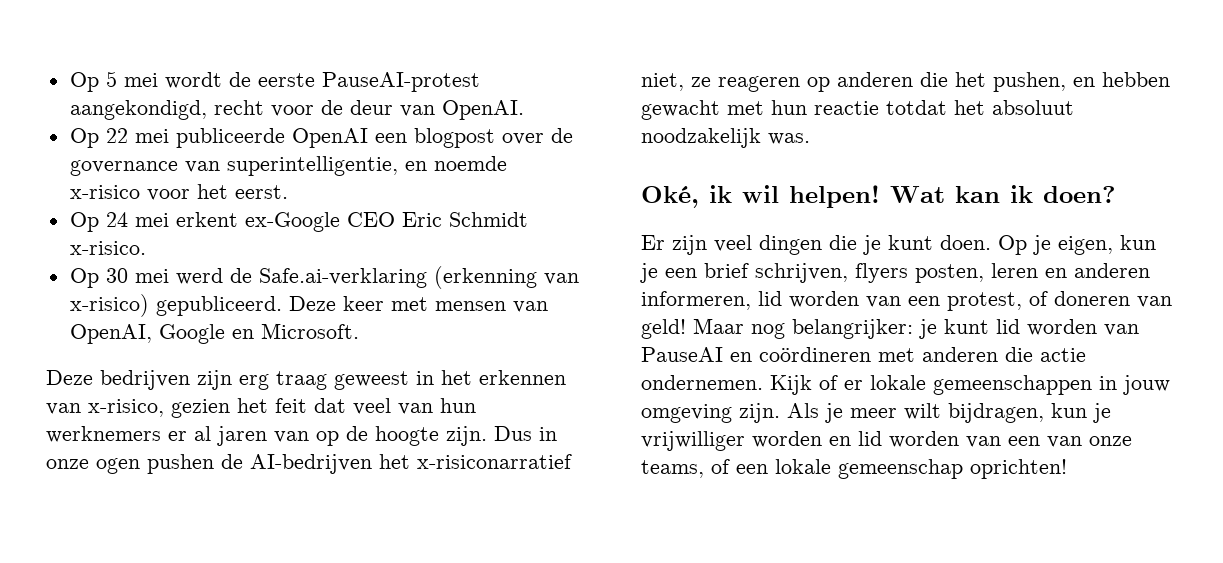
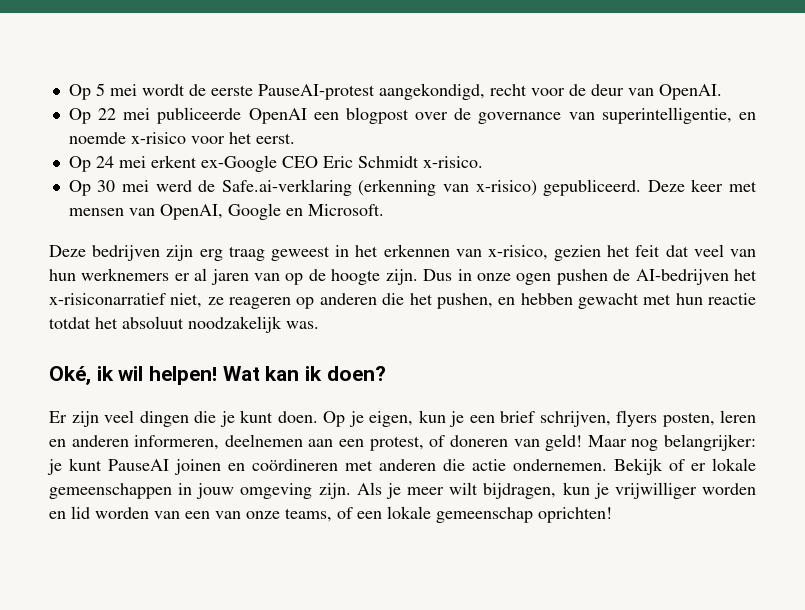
- Op je eigen, kun je een brief schrijven, flyers posten, leren en anderen informeren, lid worden van een protest, of doneren van geld!
+ Op je eigen, kun je een brief schrijven, flyers posten, leren en anderen informeren, deelnemen aan een protest, of doneren van geld!
- Maar nog belangrijker: je kunt lid worden van PauseAI en coördineren met anderen die actie ondernemen.
+ Maar nog belangrijker: je kunt PauseAI joinen en coördineren met anderen die actie ondernemen.
- Kijk of er lokale gemeenschappen in jouw omgeving zijn.
+ Bekijk of er lokale gemeenschappen in jouw omgeving zijn.

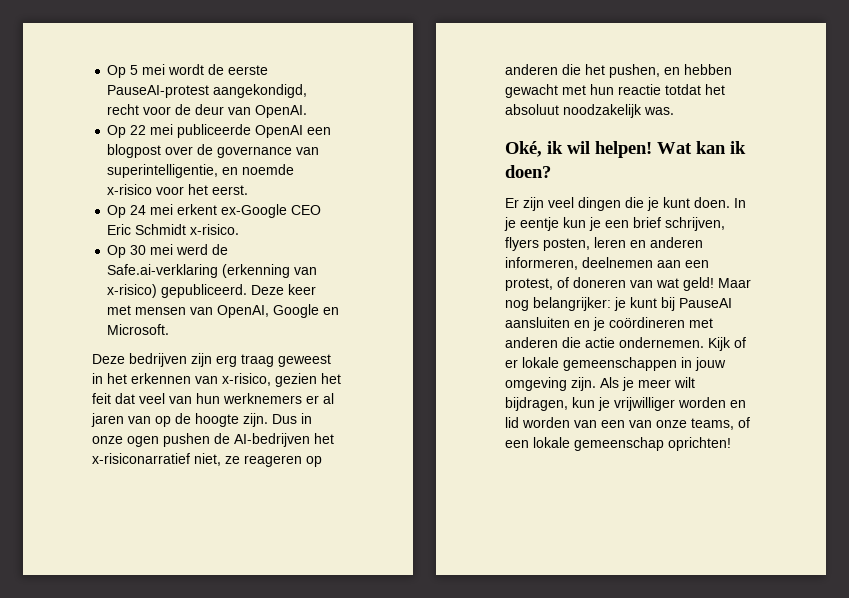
- Op je eigen, kun je een brief schrijven, flyers posten, leren en anderen informeren, deelnemen aan een protest, of doneren van geld!
+ In je eentje kun je een brief schrijven, flyers posten, leren en anderen informeren, deelnemen aan een protest, of doneren van wat geld!
- Maar nog belangrijker: je kunt PauseAI joinen en coördineren met anderen die actie ondernemen.
+ Maar nog belangrijker: je kunt bij PauseAI aansluiten en je coördineren met anderen die actie ondernemen.
- Bekijk of er lokale gemeenschappen in jouw omgeving zijn.
+ Kijk of er lokale gemeenschappen in jouw omgeving zijn.

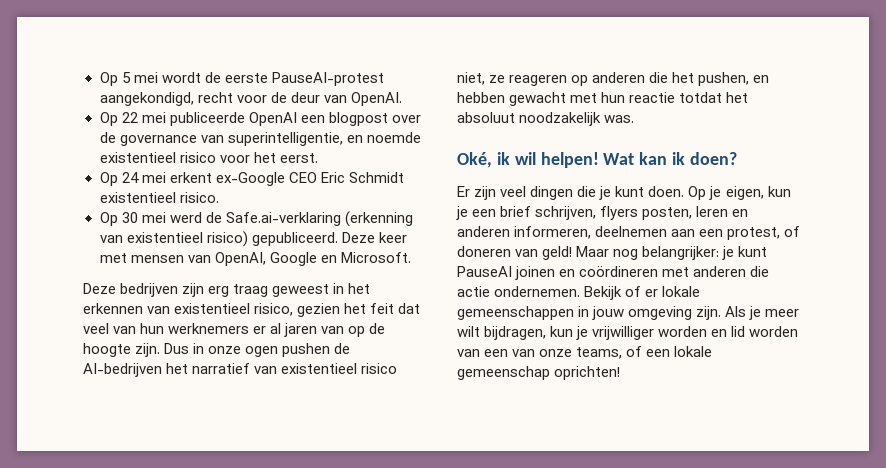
- Op 22 mei publiceerde OpenAI een blogpost over de governance van superintelligentie, en noemde x-risico voor het eerst.
+ Op 22 mei publiceerde OpenAI een blogpost over de governance van superintelligentie, en noemde existentieel risico voor het eerst.
- Op 24 mei erkent ex-Google CEO Eric Schmidt x-risico.
+ Op 24 mei erkent ex-Google CEO Eric Schmidt existentieel risico.
- Op 30 mei werd de Safe.ai-verklaring (erkenning van x-risico) gepubliceerd.
+ Op 30 mei werd de Safe.ai-verklaring (erkenning van existentieel risico) gepubliceerd.
- Deze bedrijven zijn erg traag geweest in het erkennen van x-risico, gezien het feit dat veel van hun werknemers er al jaren van op de hoogte zijn.
+ Deze bedrijven zijn erg traag geweest in het erkennen van existentieel risico, gezien het feit dat veel van hun werknemers er al jaren van op de hoogte zijn.
- Dus in onze ogen pushen de AI-bedrijven het x-risiconarratief niet, ze reageren op anderen die het pushen, en hebben gewacht met hun reactie totdat het absoluut noodzakelijk was.
+ Dus in onze ogen pushen de AI-bedrijven het narratief van existentieel risico niet, ze reageren op anderen die het pushen, en hebben gewacht met hun reactie totdat het absoluut noodzakelijk was.
- In je eentje kun je een brief schrijven, flyers posten, leren en anderen informeren, deelnemen aan een protest, of doneren van wat geld!
+ Op je eigen, kun je een brief schrijven, flyers posten, leren en anderen informeren, deelnemen aan een protest, of doneren van geld!
- Maar nog belangrijker: je kunt bij PauseAI aansluiten en je coördineren met anderen die actie ondernemen.
+ Maar nog belangrijker: je kunt PauseAI joinen en coördineren met anderen die actie ondernemen.
- Kijk of er lokale gemeenschappen in jouw omgeving zijn.
+ Bekijk of er lokale gemeenschappen in jouw omgeving zijn.

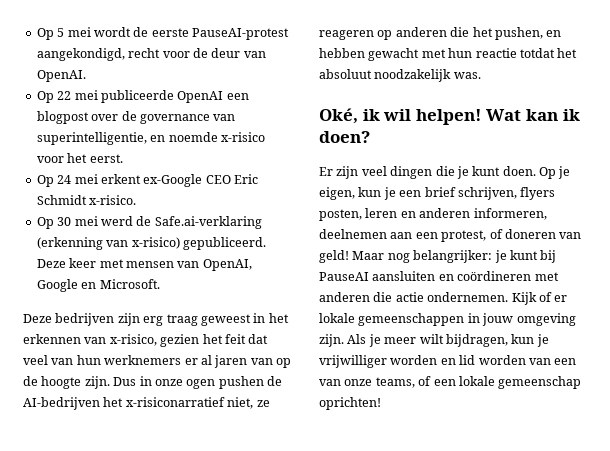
- Op 22 mei publiceerde OpenAI een blogpost over de governance van superintelligentie, en noemde existentieel risico voor het eerst.
+ Op 22 mei publiceerde OpenAI een blogpost over de governance van superintelligentie, en noemde x-risico voor het eerst.
- Op 24 mei erkent ex-Google CEO Eric Schmidt existentieel risico.
+ Op 24 mei erkent ex-Google CEO Eric Schmidt x-risico.
- Op 30 mei werd de Safe.ai-verklaring (erkenning van existentieel risico) gepubliceerd.
+ Op 30 mei werd de Safe.ai-verklaring (erkenning van x-risico) gepubliceerd.
- Deze bedrijven zijn erg traag geweest in het erkennen van existentieel risico, gezien het feit dat veel van hun werknemers er al jaren van op de hoogte zijn.
+ Deze bedrijven zijn erg traag geweest in het erkennen van x-risico, gezien het feit dat veel van hun werknemers er al jaren van op de hoogte zijn.
- Dus in onze ogen pushen de AI-bedrijven het narratief van existentieel risico niet, ze reageren op anderen die het pushen, en hebben gewacht met hun reactie totdat het absoluut noodzakelijk was.
+ Dus in onze ogen pushen de AI-bedrijven het x-risiconarratief niet, ze reageren op anderen die het pushen, en hebben gewacht met hun reactie totdat het absoluut noodzakelijk was.
- Maar nog belangrijker: je kunt PauseAI joinen en coördineren met anderen die actie ondernemen.
+ Maar nog belangrijker: je kunt bij PauseAI aansluiten en coördineren met anderen die actie ondernemen.
- Bekijk of er lokale gemeenschappen in jouw omgeving zijn.
+ Kijk of er lokale gemeenschappen in jouw omgeving zijn.

